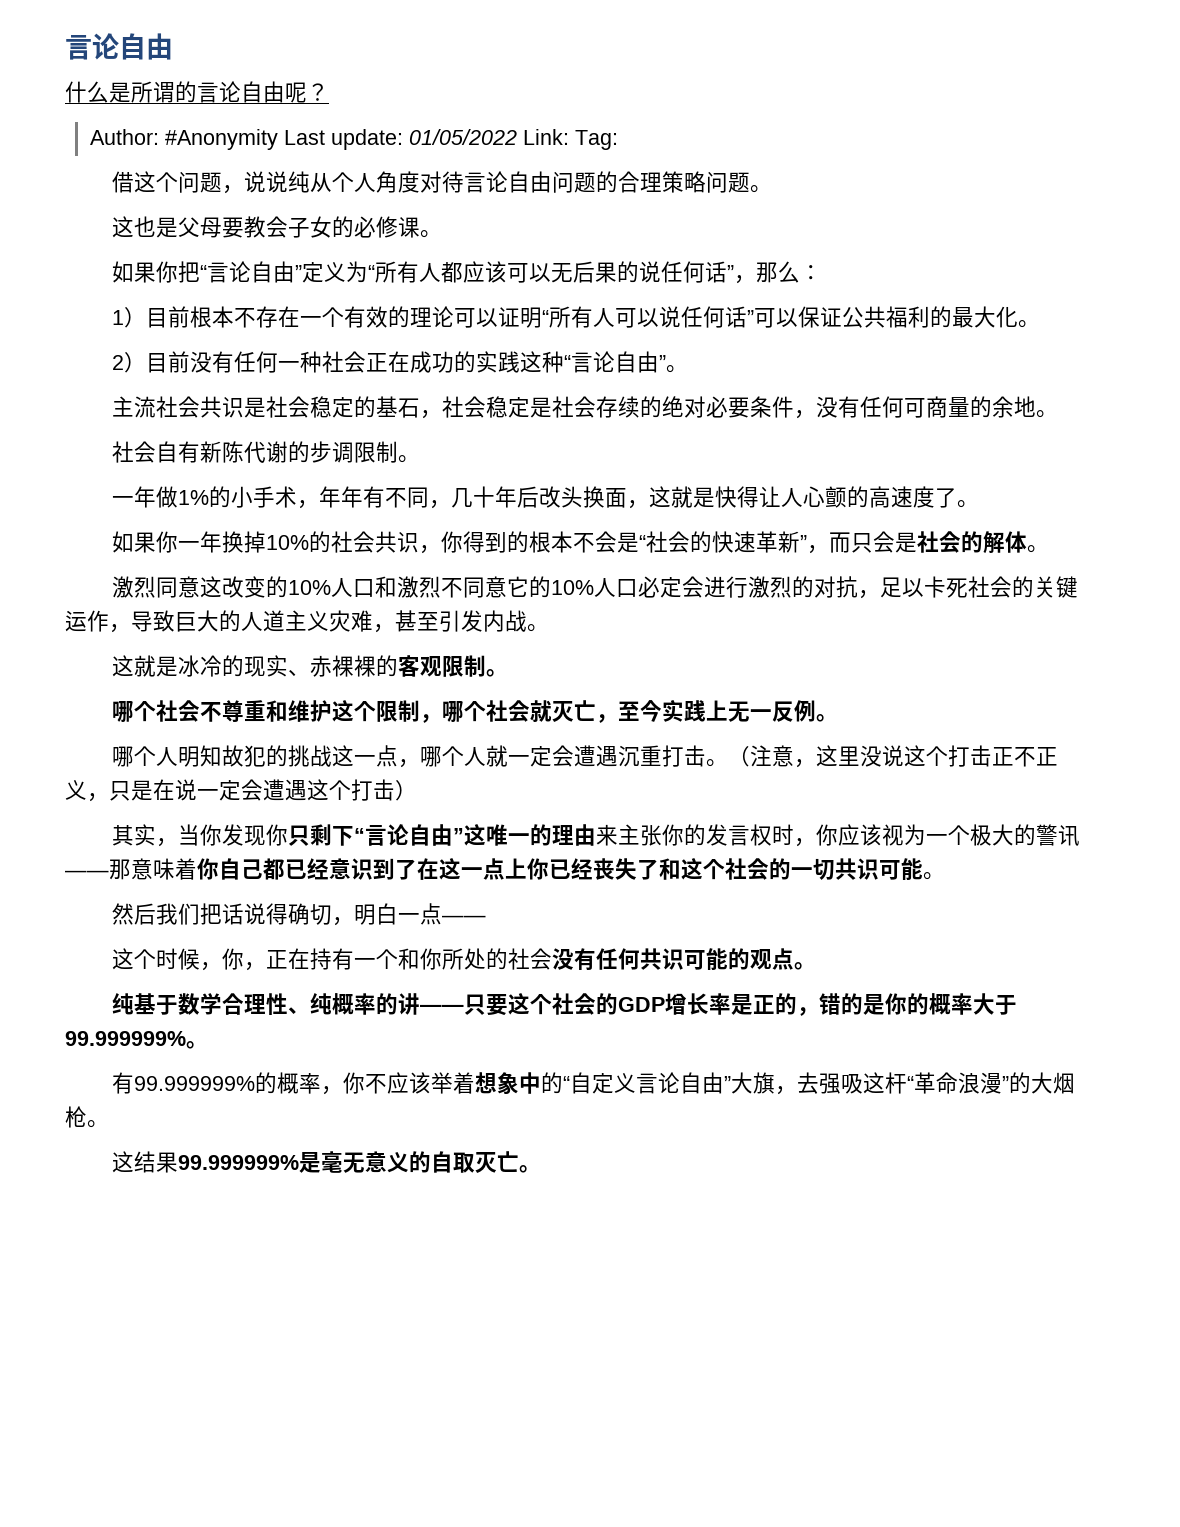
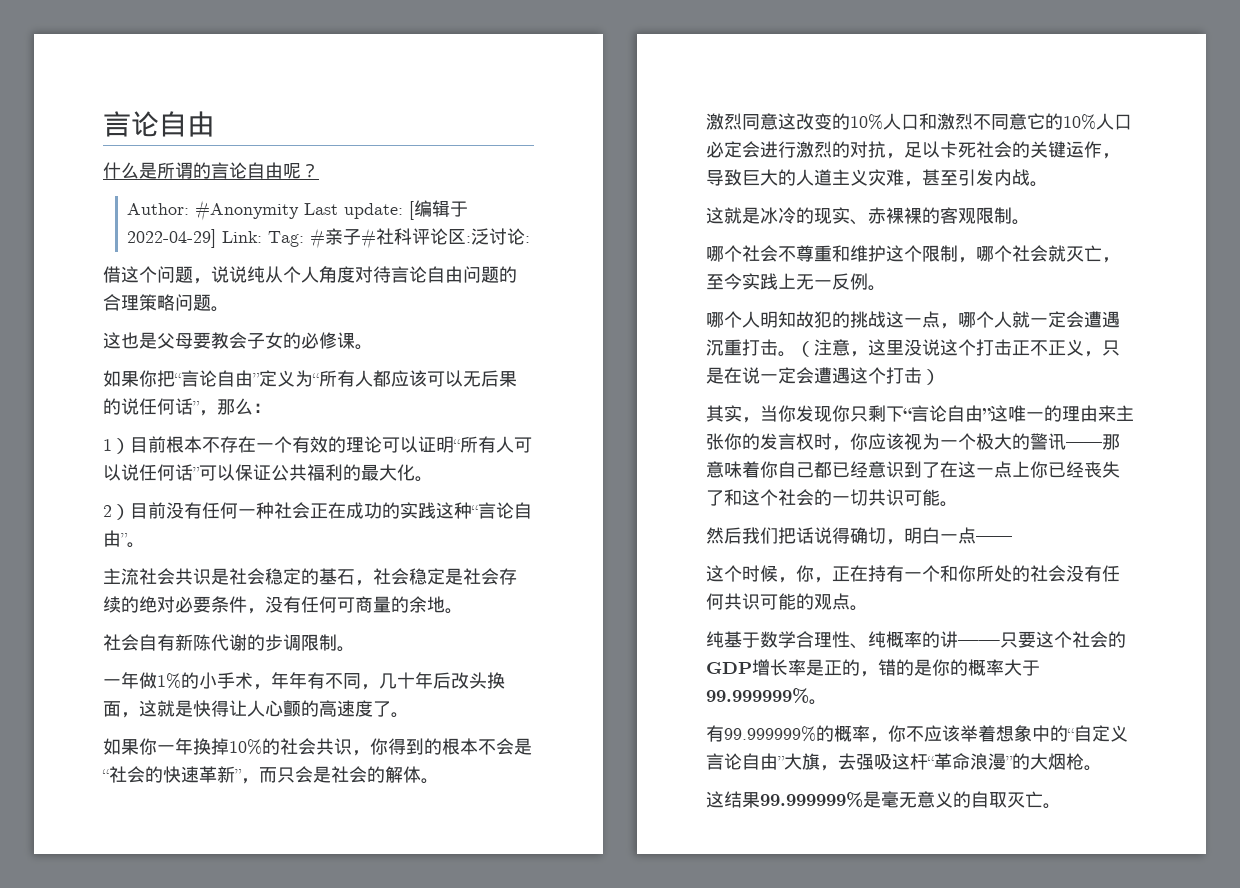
- Author: #Anonymity Last update: 01/05/2022 Link: Tag:
+ Author: #Anonymity Last update: [编辑于2022-04-29] Link: Tag: #亲子#社科评论区:泛讨论:

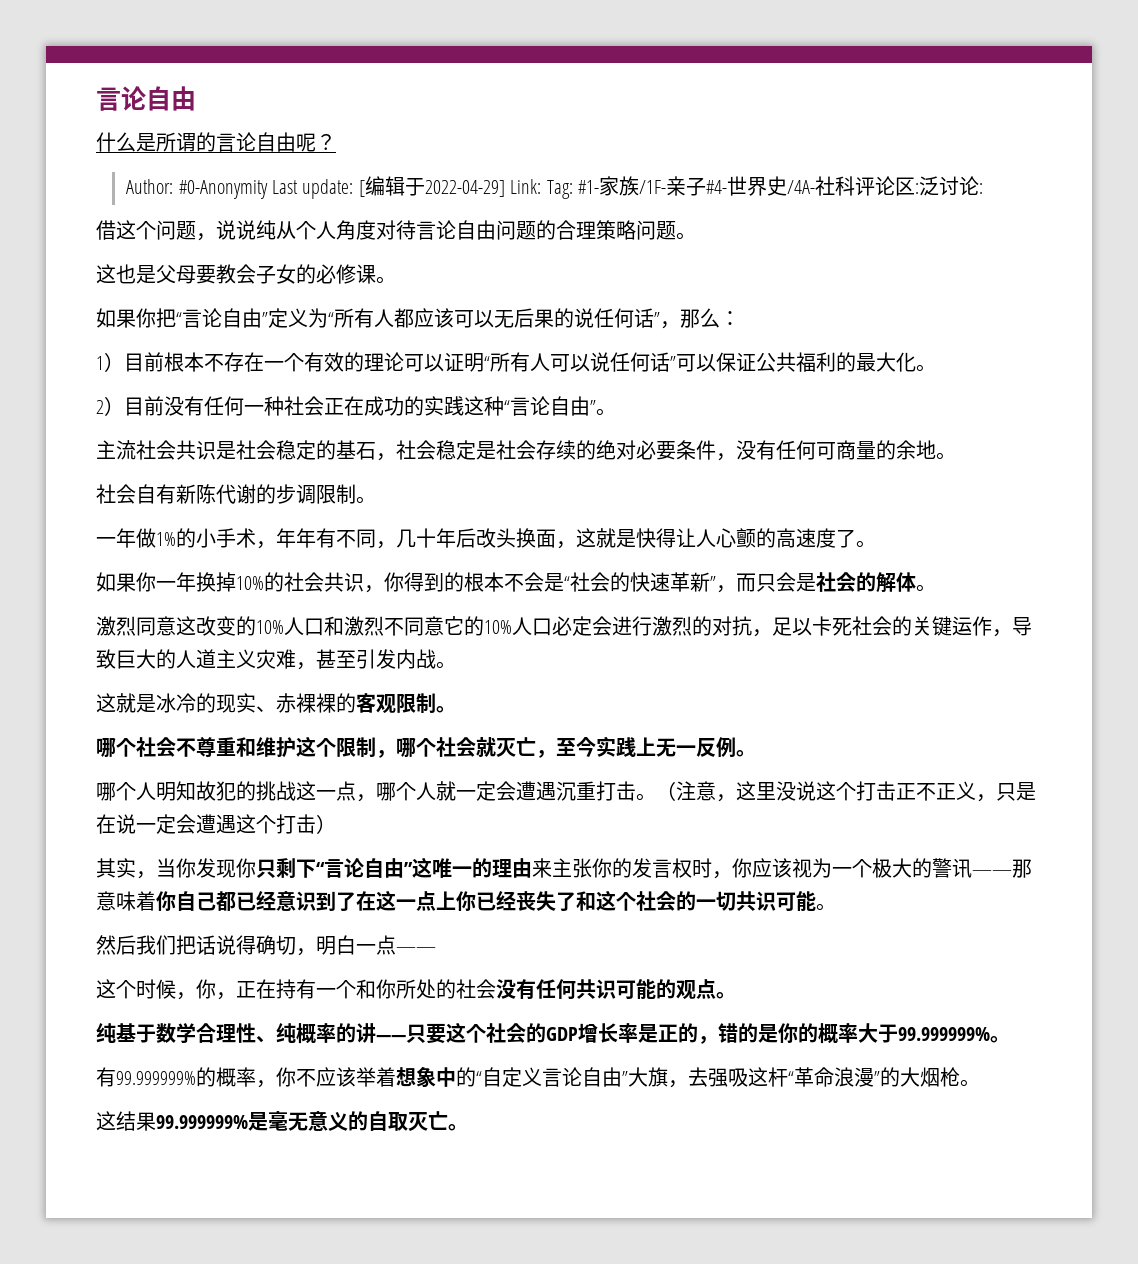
- Author: #Anonymity Last update: [编辑于2022-04-29] Link: Tag: #亲子#社科评论区:泛讨论:
+ Author: #0-Anonymity Last update: [编辑于2022-04-29] Link: Tag: #1-家族/1F-亲子#4-世界史/4A-社科评论区:泛讨论:

